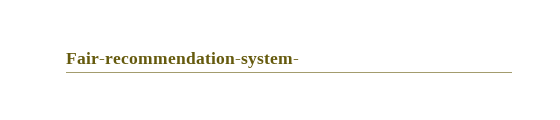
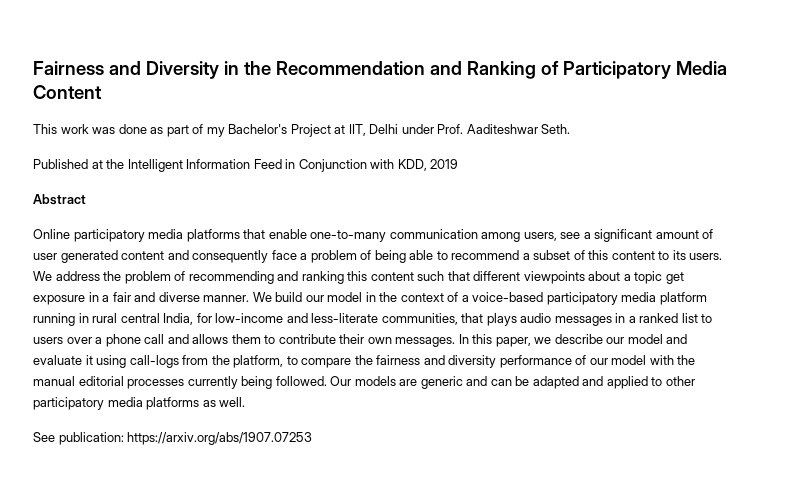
- Fair-recommendation-system-
+ Fairness and Diversity in the Recommendation and Ranking of Participatory Media Content
+ This work was done as part of my Bachelor's Project at IIT, Delhi under Prof. Aaditeshwar Seth.
+ Published at the Intelligent Information Feed in Conjunction with KDD, 2019
+ Abstract
+ Online participatory media platforms that enable one-to-many communication among users, see a significant amount of user generated content and consequently face a problem of being able to recommend a subset of this content to its users. We address the problem of recommending and ranking this content such that different viewpoints about a topic get exposure in a fair and diverse manner. We build our model in the context of a voice-based participatory media platform running in rural central India, for low-income and less-literate communities, that plays audio messages in a ranked list to users over a phone call and allows them to contribute their own messages. In this paper, we describe our model and evaluate it using call-logs from the platform, to compare the fairness and diversity performance of our model with the manual editorial processes currently being followed. Our models are generic and can be adapted and applied to other participatory media platforms as well.
+ See publication: https://arxiv.org/abs/1907.07253

